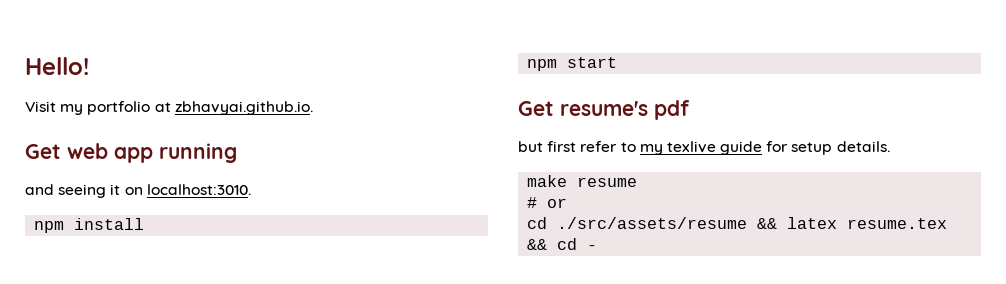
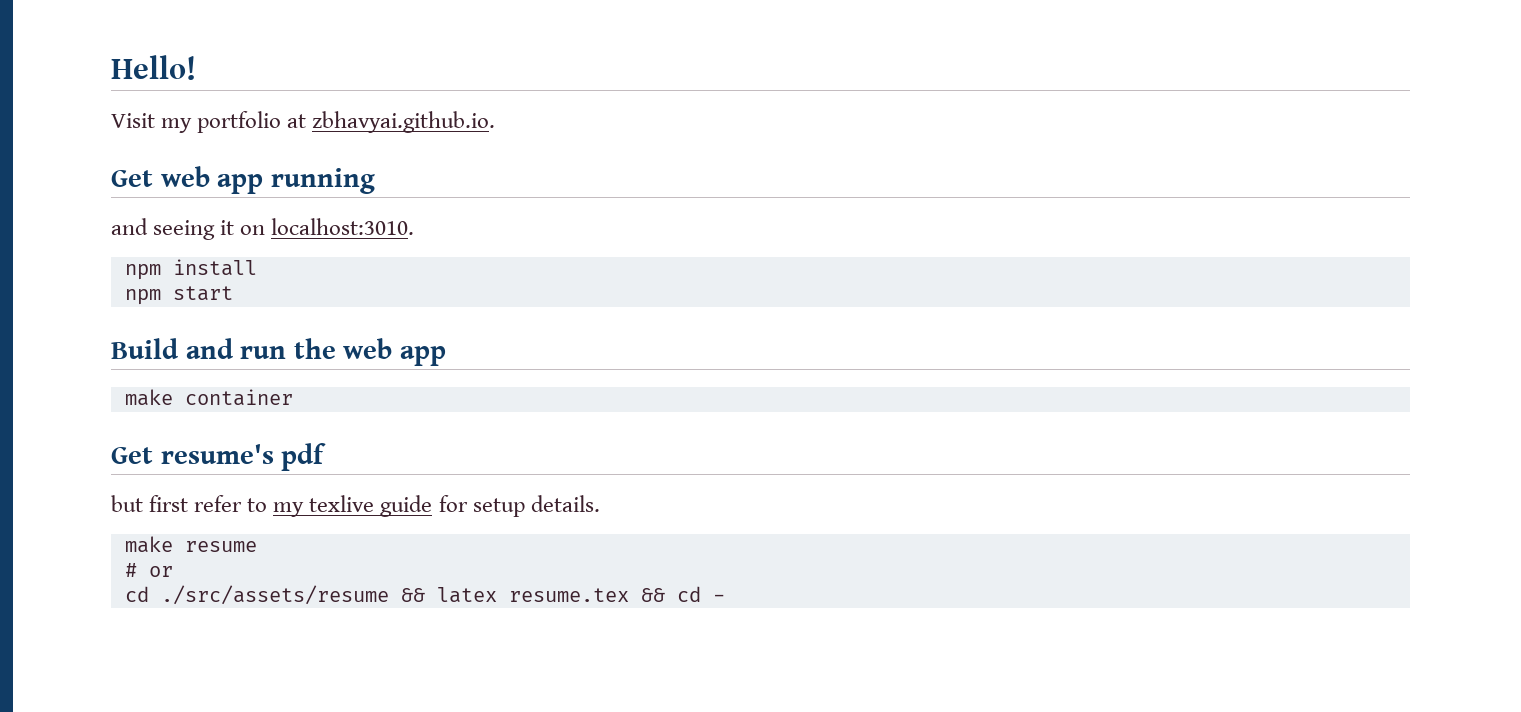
+ Build and run the web app
+ make container

